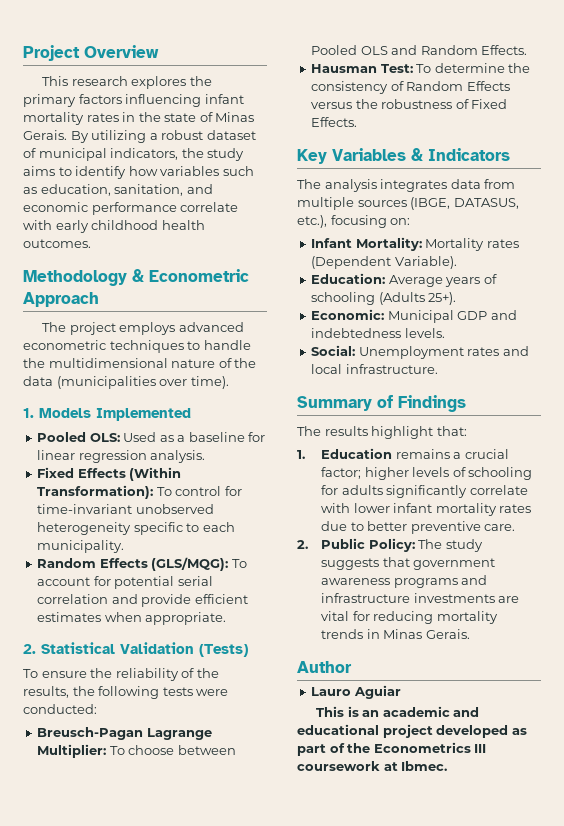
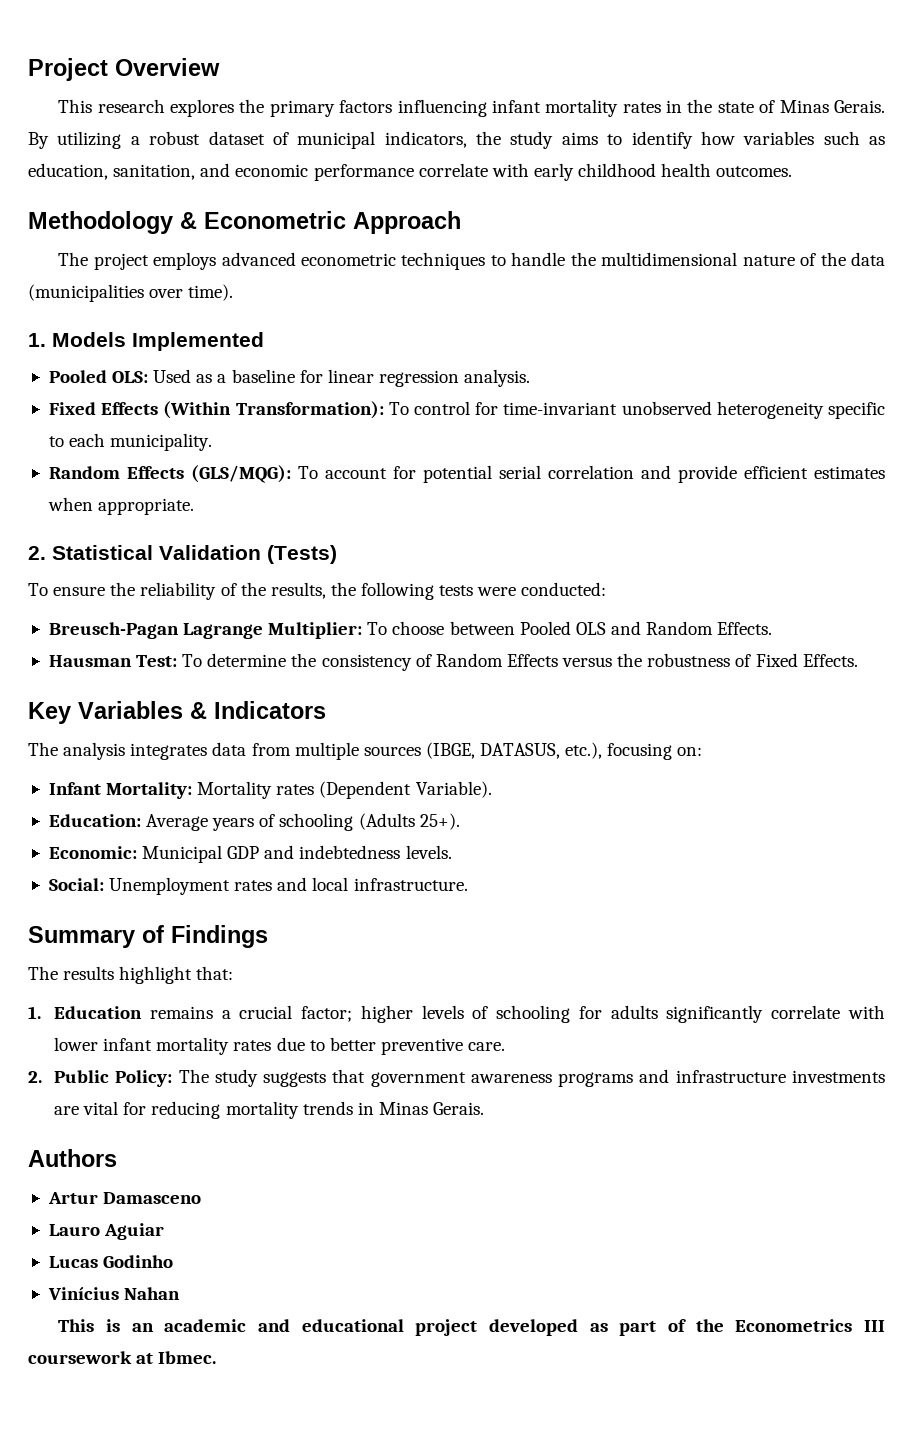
- Author
+ Authors
+ Artur Damasceno
+ Lucas Godinho
+ Vinícius Nahan

